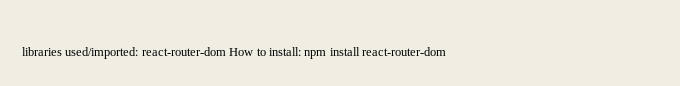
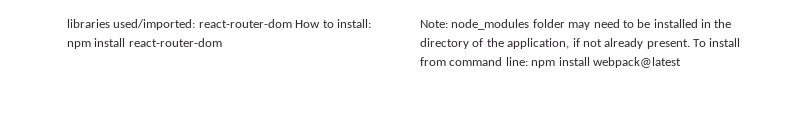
+ Note: node_modules folder may need to be installed in the directory of the application, if not already present. To install from command line: npm install webpack@latest

